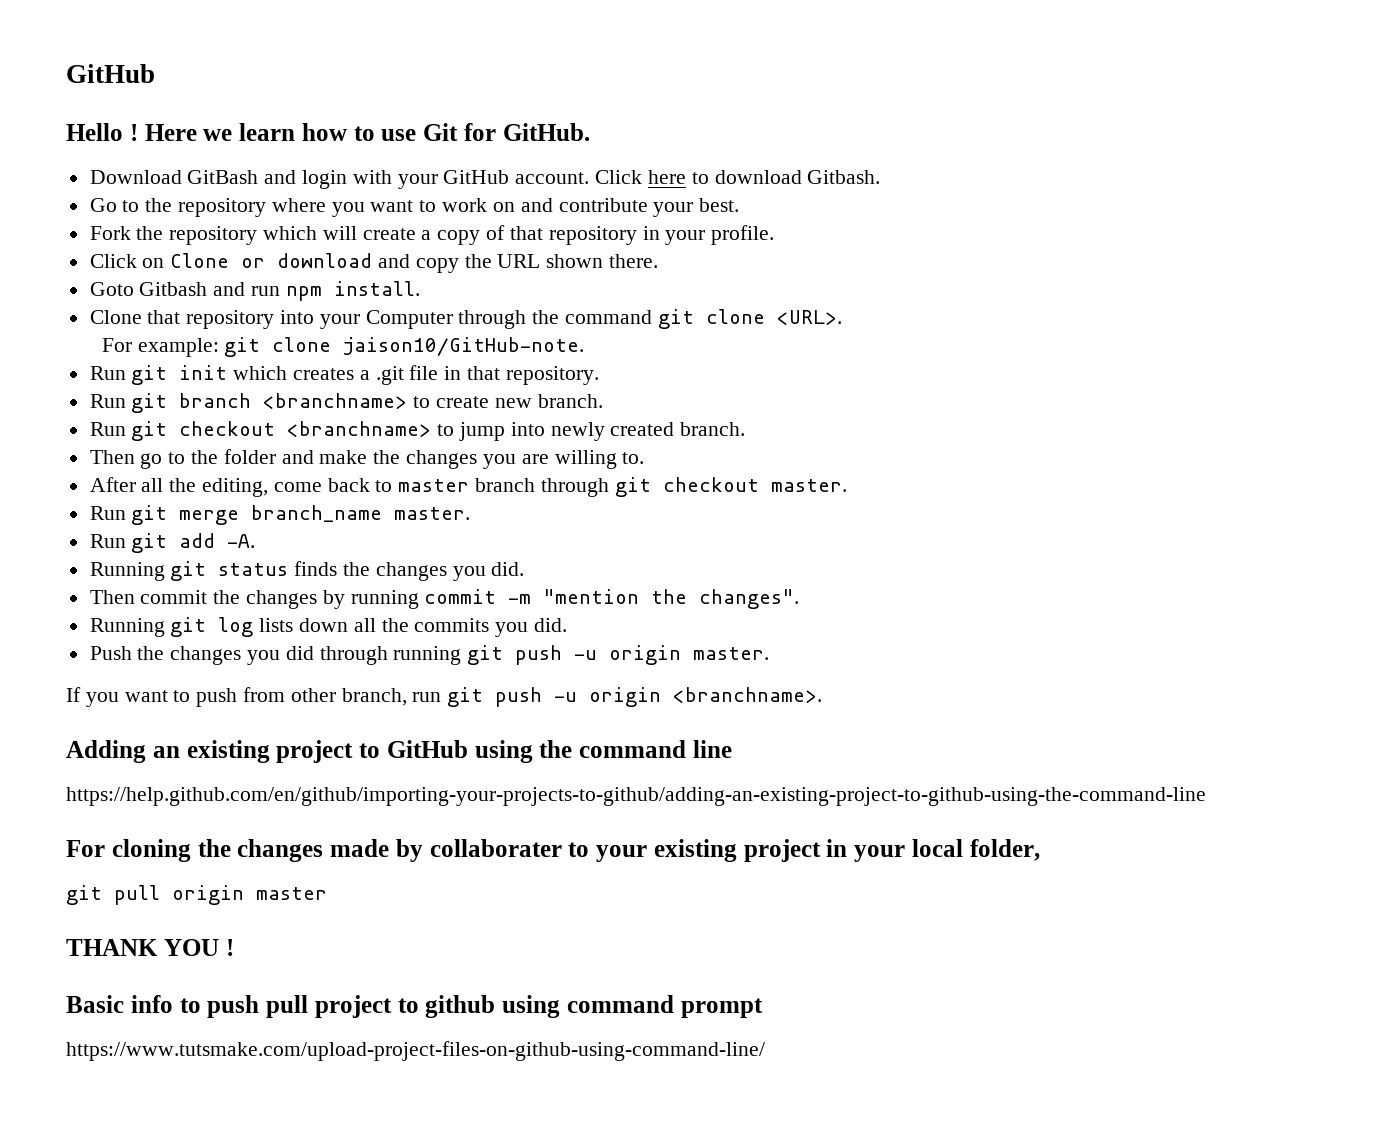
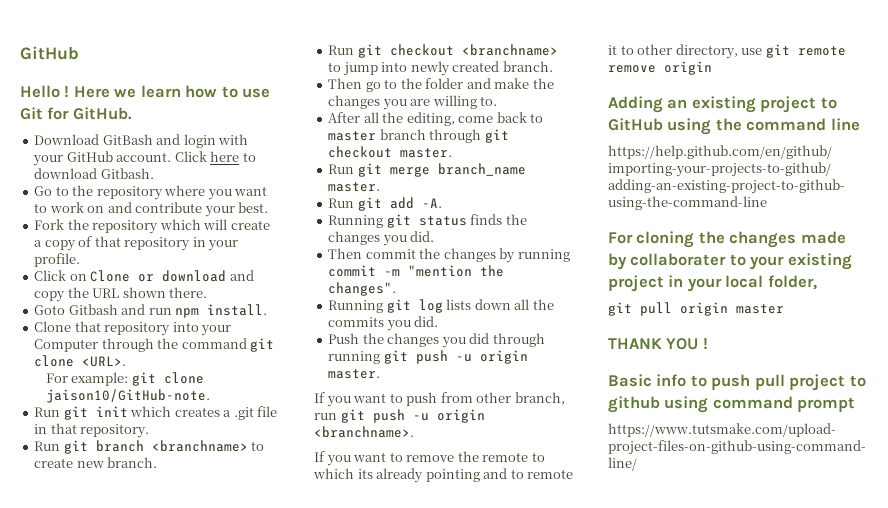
+ If you want to remove the remote to which its already pointing and to remote it to other directory, use git remote remove origin

